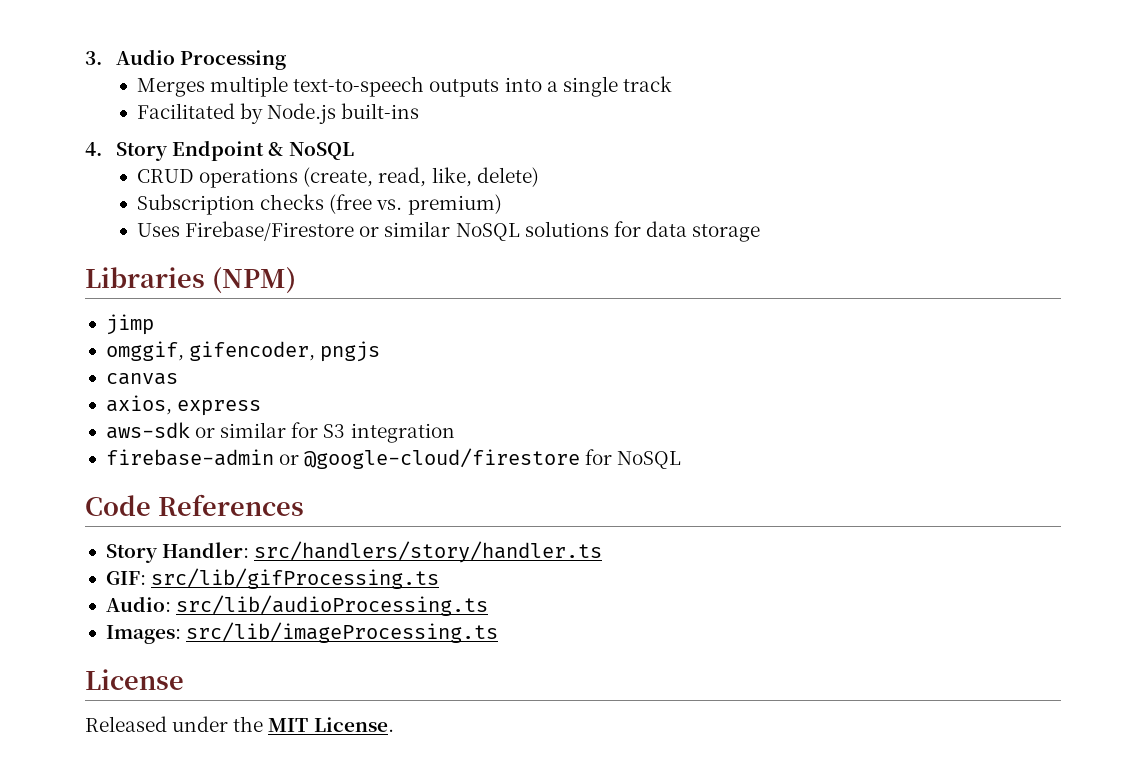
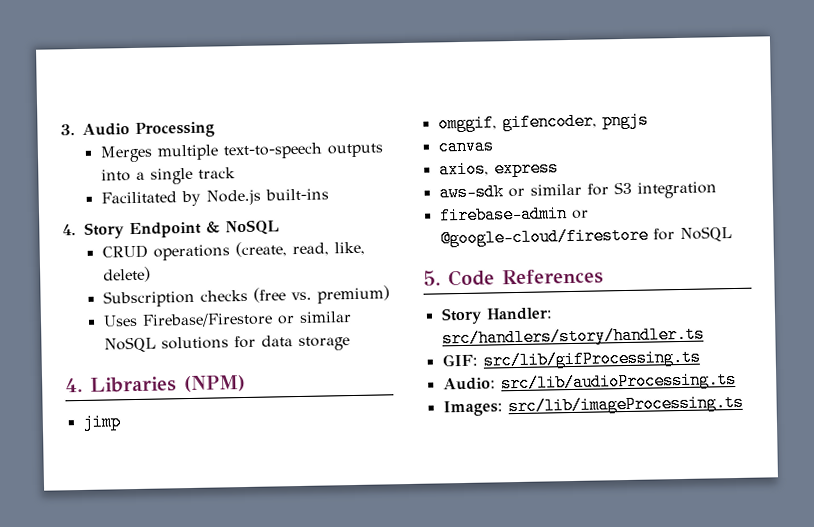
- Libraries (NPM)
+ 4. Libraries (NPM)
- Code References
+ 5. Code References
- License
- Released under the MIT License.

